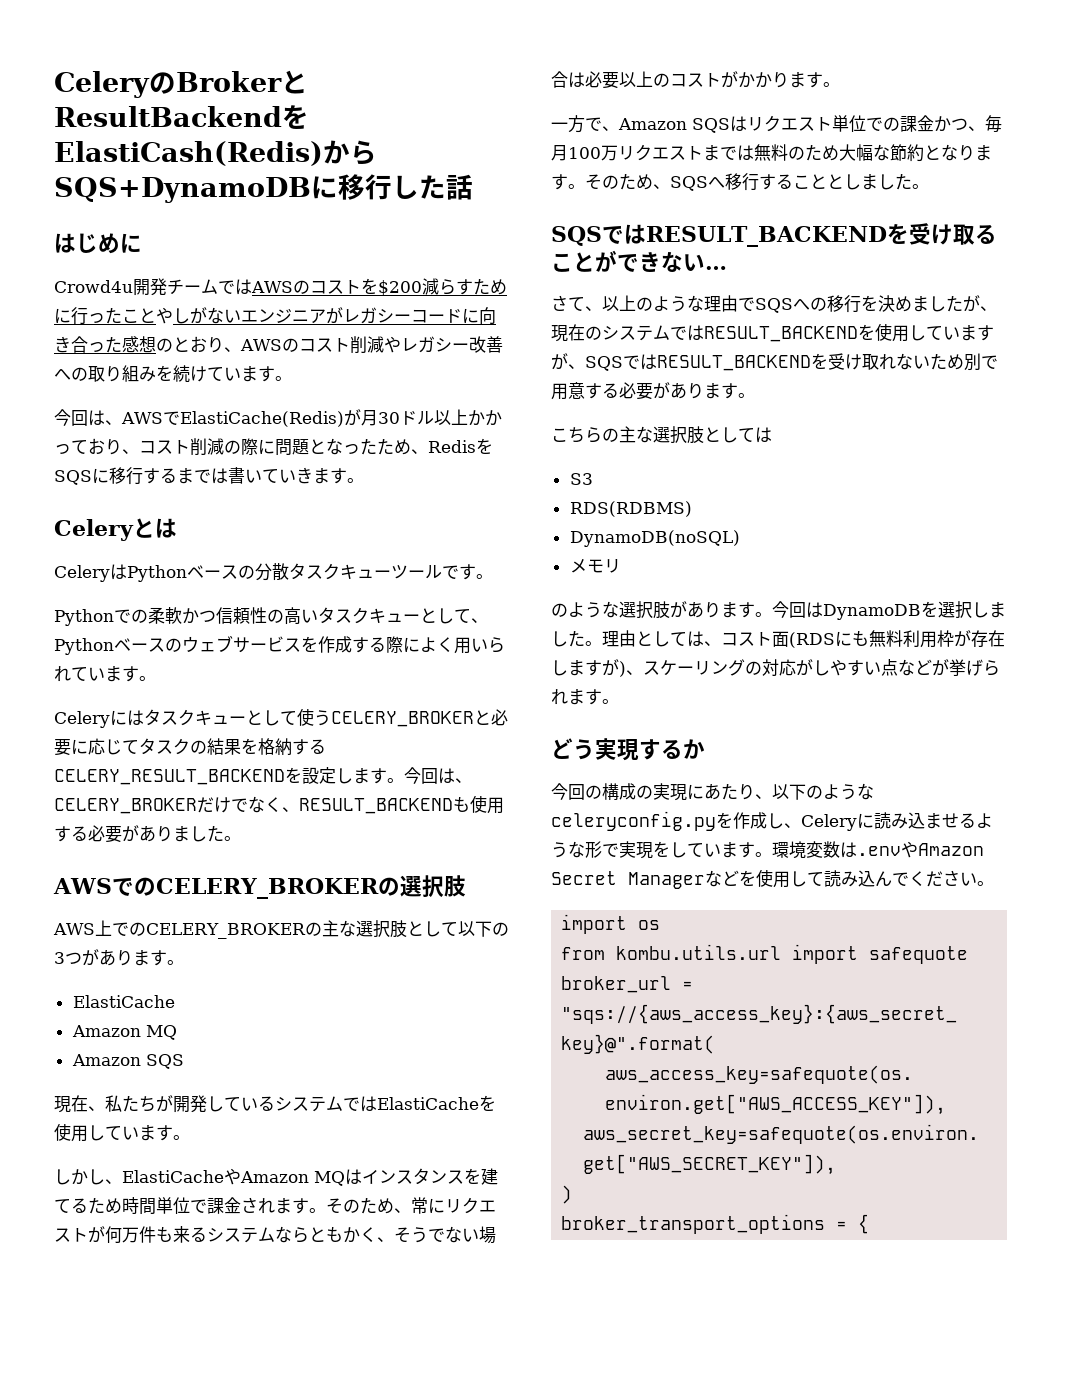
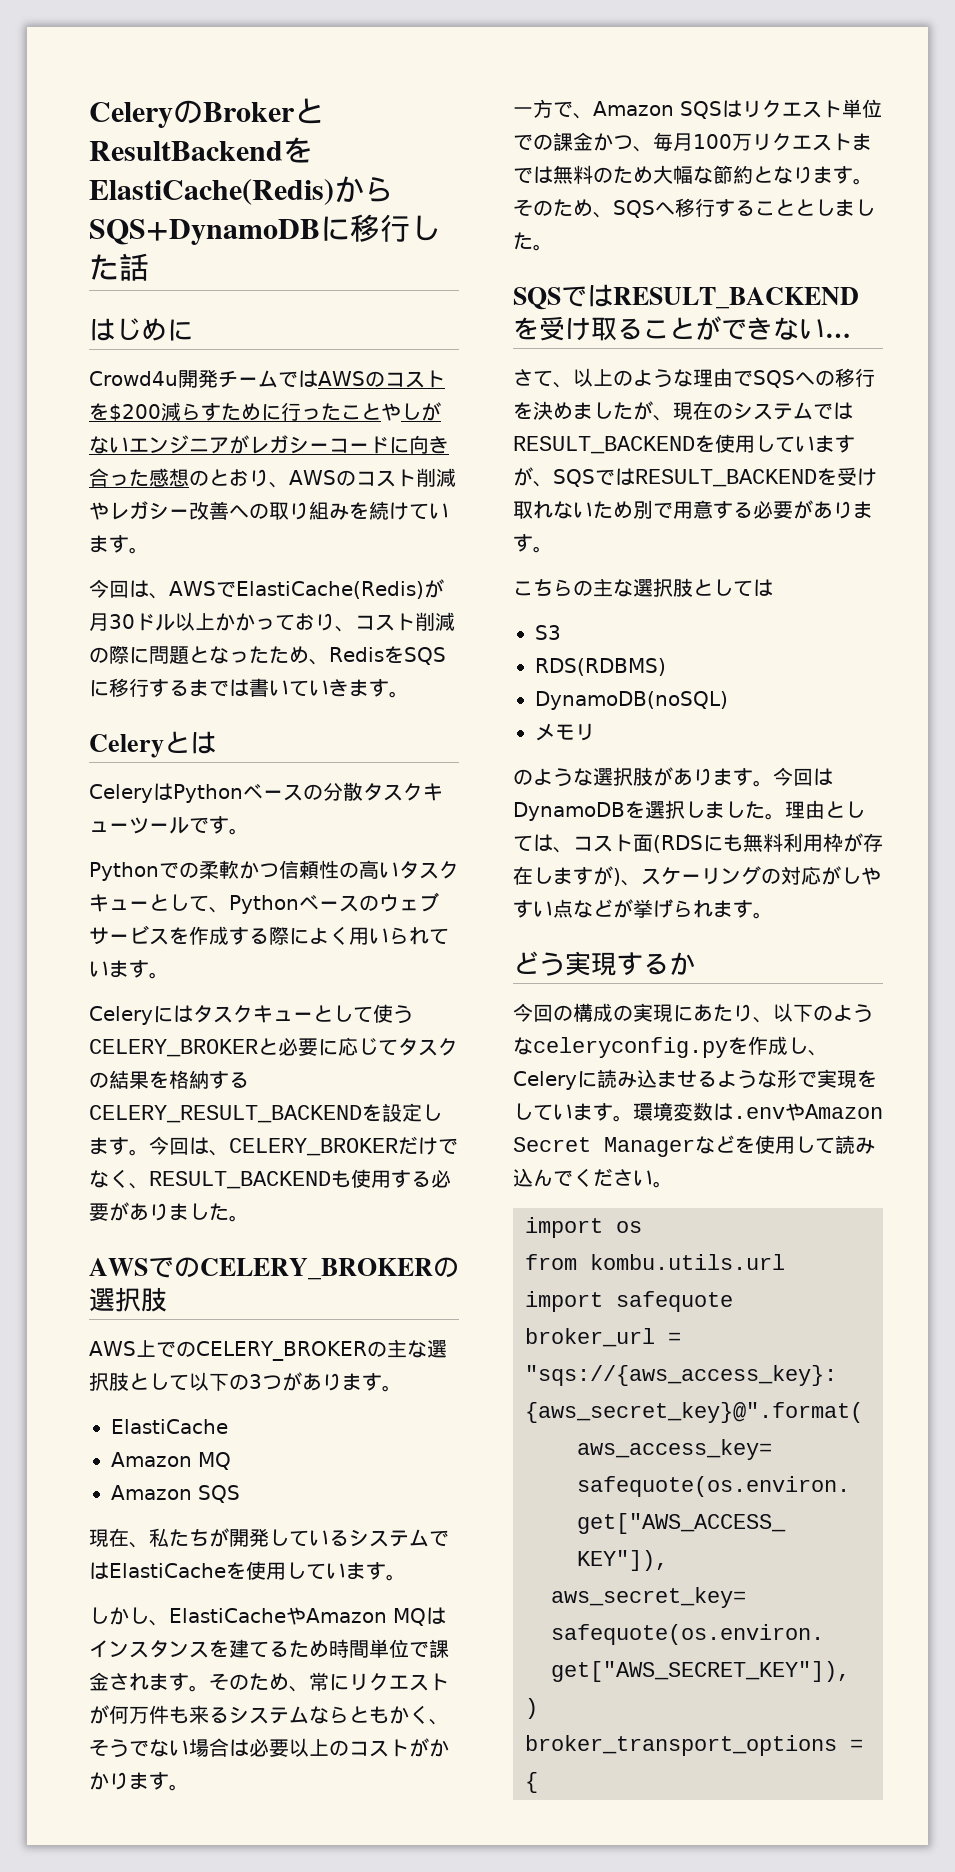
- CeleryのBrokerとResultBackendをElastiCash(Redis)からSQS+DynamoDBに移行した話
+ CeleryのBrokerとResultBackendをElastiCache(Redis)からSQS+DynamoDBに移行した話

